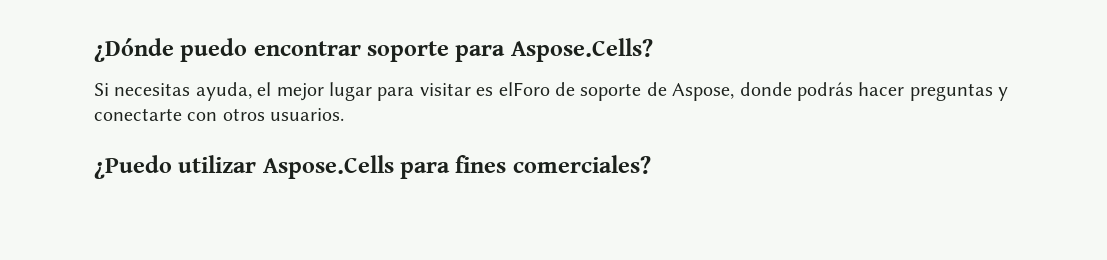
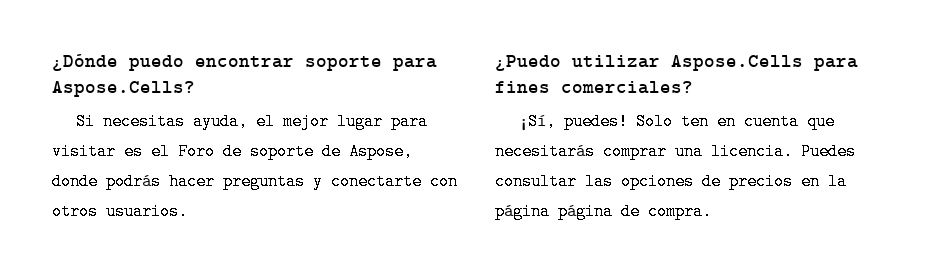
- Si necesitas ayuda, el mejor lugar para visitar es elForo de soporte de Aspose, donde podrás hacer preguntas y conectarte con otros usuarios.
+ Si necesitas ayuda, el mejor lugar para visitar es el Foro de soporte de Aspose, donde podrás hacer preguntas y conectarte con otros usuarios.
+ ¡Sí, puedes! Solo ten en cuenta que necesitarás comprar una licencia. Puedes consultar las opciones de precios en la página página de compra.

